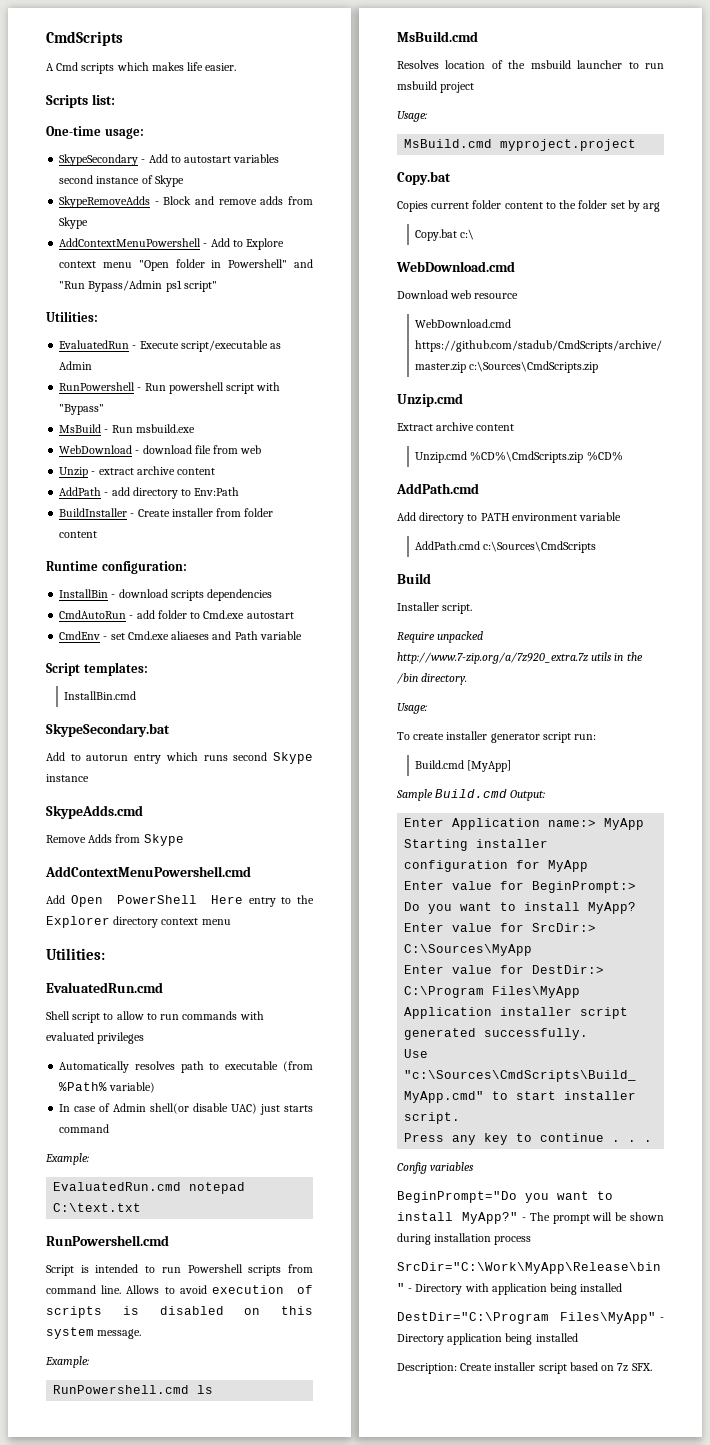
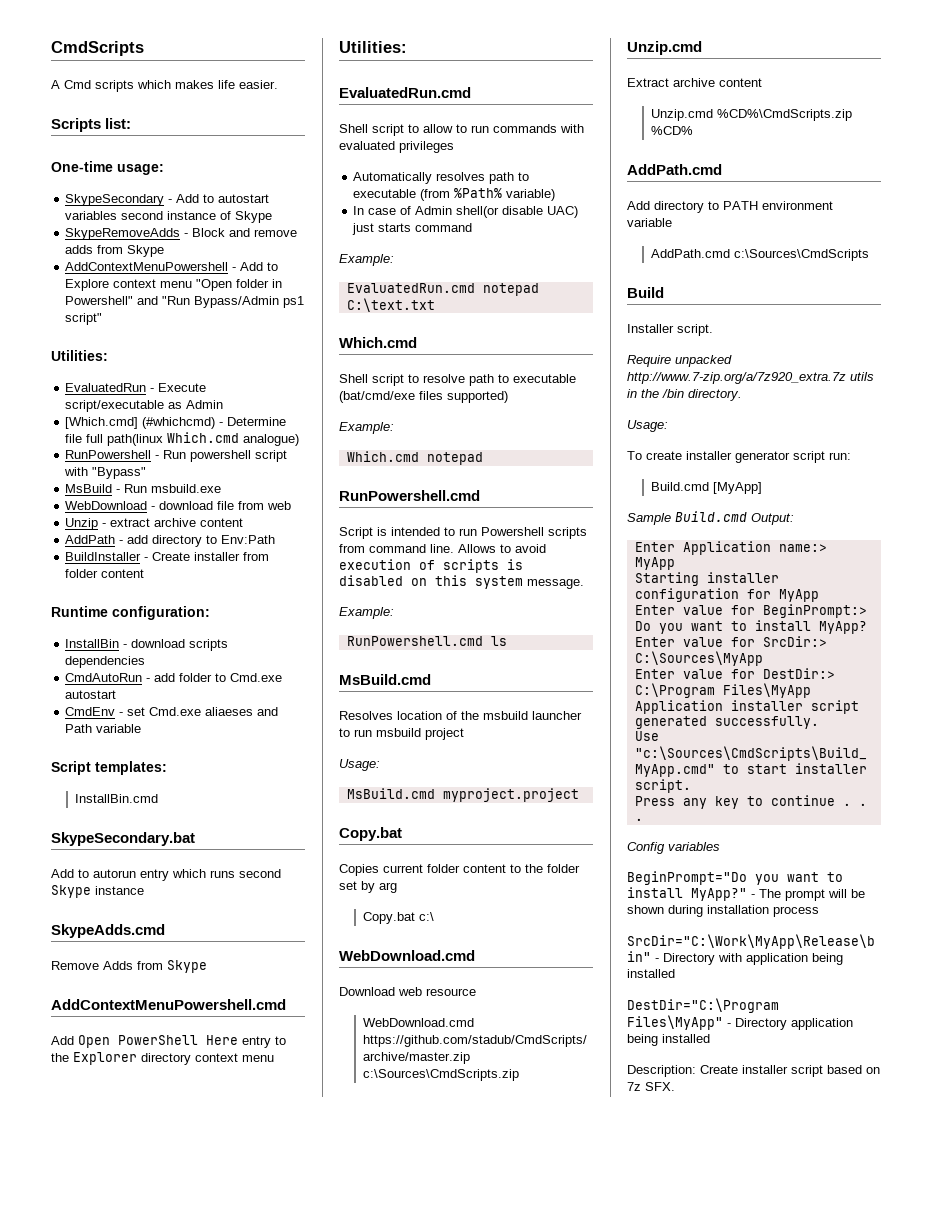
+ [Which.cmd] (#whichcmd) - Determine file full path(linux Which.cmd analogue)
  EvaluatedRun.cmd notepad C:\text.txt
+ Which.cmd
+ Shell script to resolve path to executable (bat/cmd/exe files supported)
+ Example:
+ Which.cmd notepad

